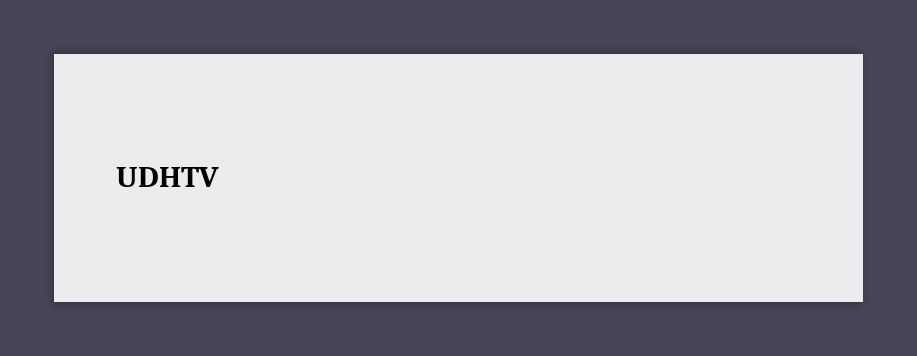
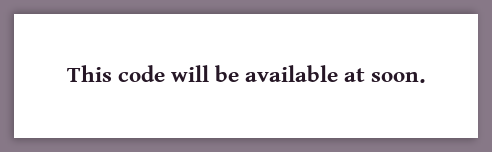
- UDHTV
+ This code will be available at soon.

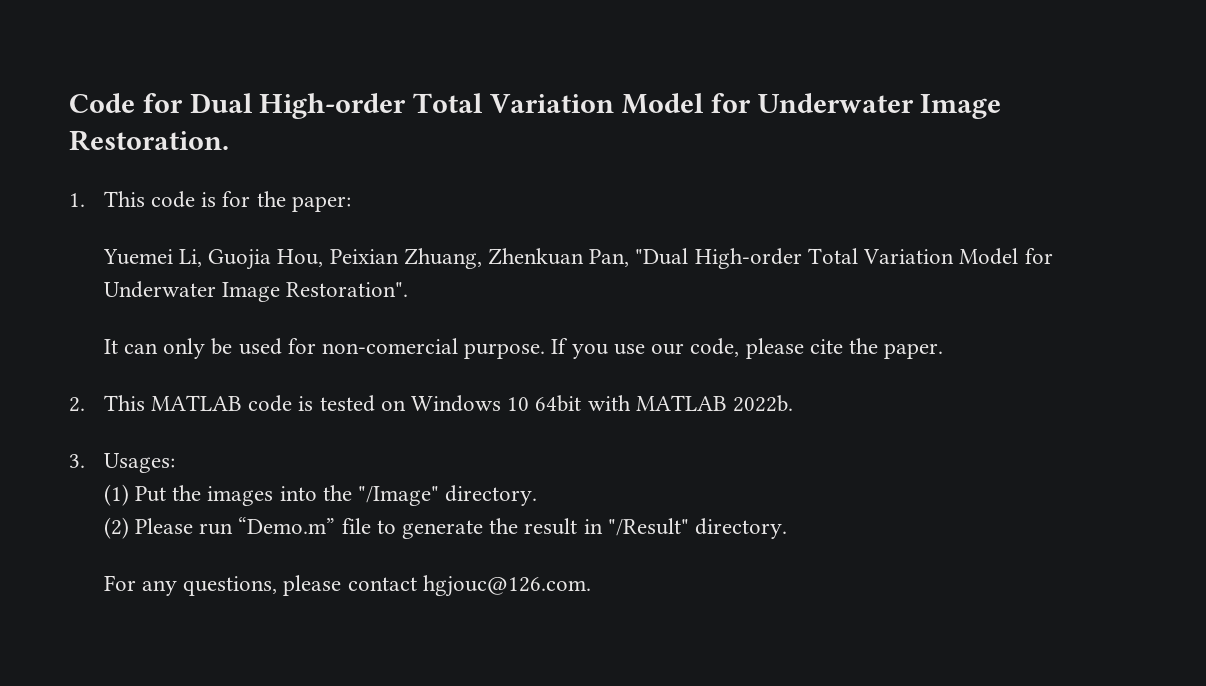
- This code will be available at soon.
+ Code for Dual High-order Total Variation Model for Underwater Image Restoration.
+ 1. This code is for the paper:
+ Yuemei Li, Guojia Hou, Peixian Zhuang, Zhenkuan Pan, "Dual High-order Total Variation Model for Underwater Image Restoration".
+ It can only be used for non-comercial purpose. If you use our code, please cite the paper.
+ 2. This MATLAB code is tested on Windows 10 64bit with MATLAB 2022b.
+ 3. Usages:
+ (1) Put the images into the "/Image" directory.
+ (2) Please run “Demo.m” file to generate the result in "/Result" directory.
+ For any questions, please contact hgjouc@126.com.

